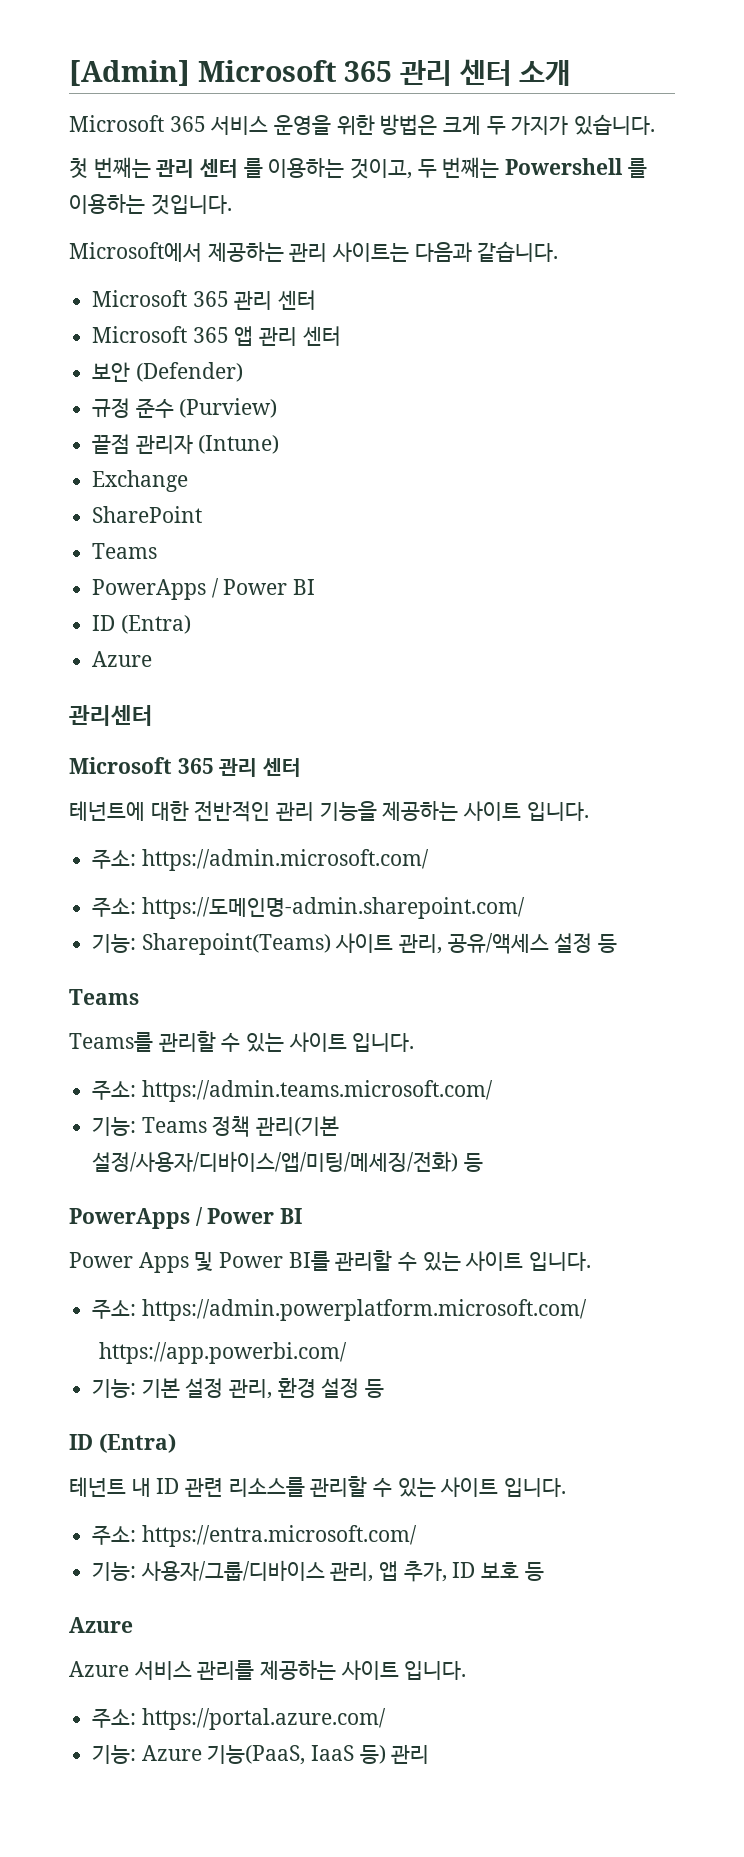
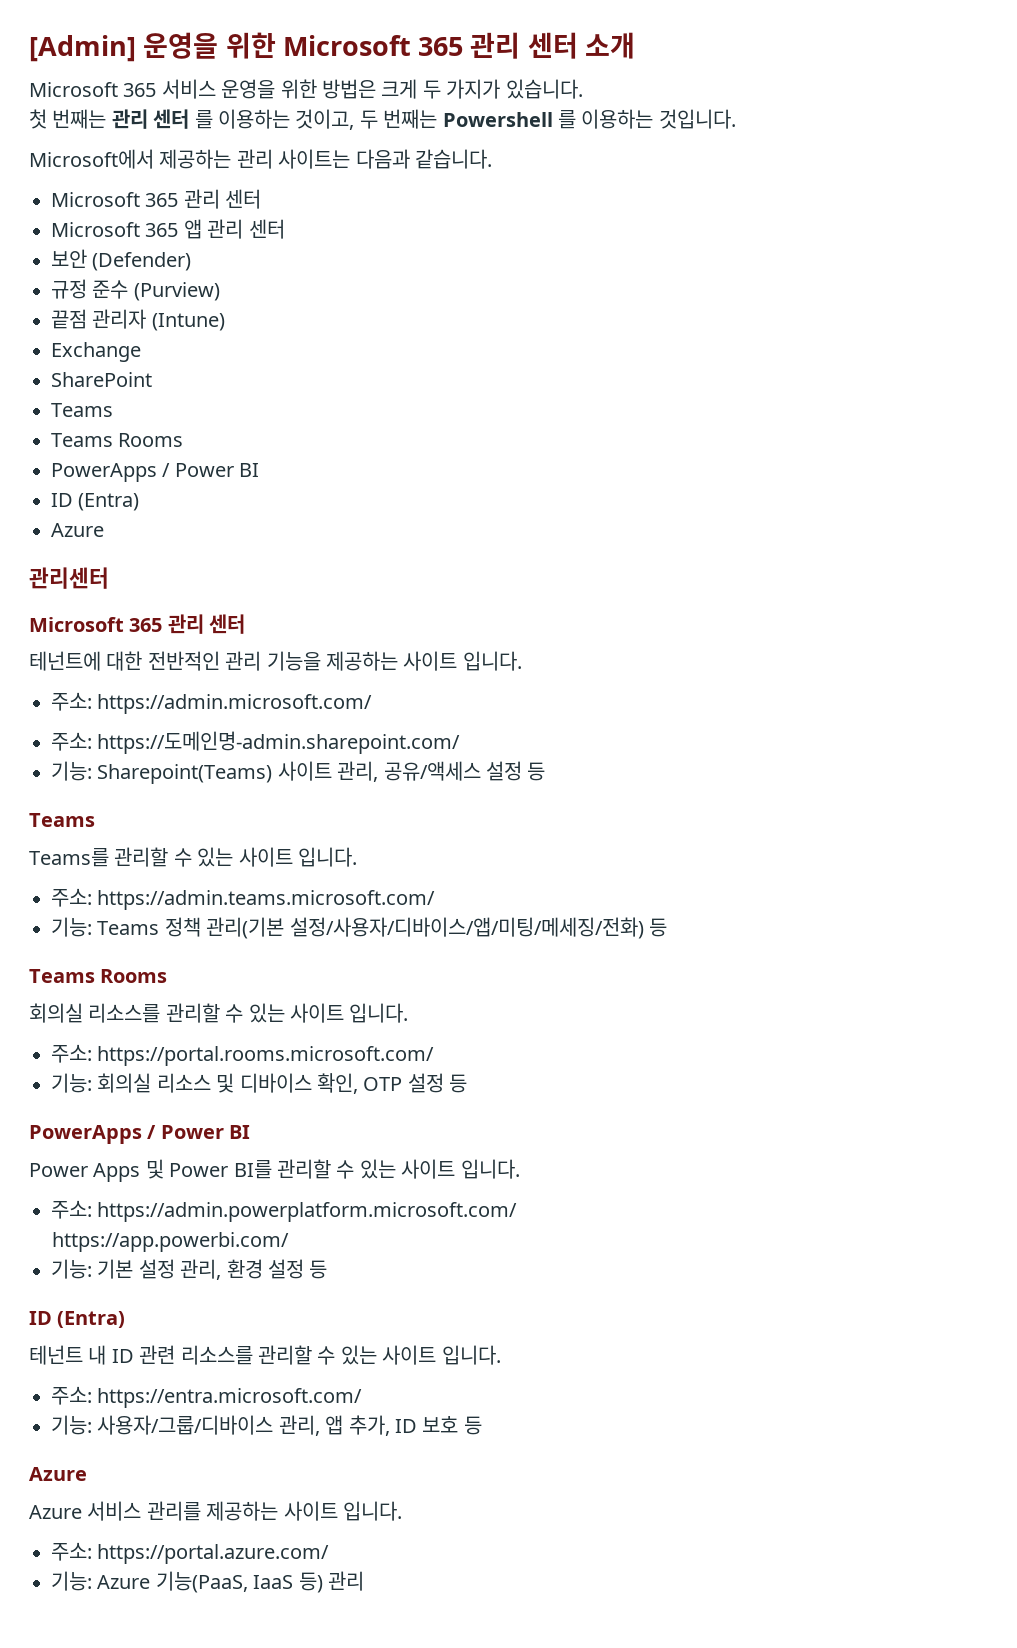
- [Admin] Microsoft 365 관리 센터 소개
+ [Admin] 운영을 위한 Microsoft 365 관리 센터 소개
  SharePoint
  Teams
+ Teams Rooms
  기능: Teams 정책 관리(기본 설정/사용자/디바이스/앱/미팅/메세징/전화) 등
+ Teams Rooms
+ 회의실 리소스를 관리할 수 있는 사이트 입니다.
+ 주소: https://portal.rooms.microsoft.com/
+ 기능: 회의실 리소스 및 디바이스 확인, OTP 설정 등

